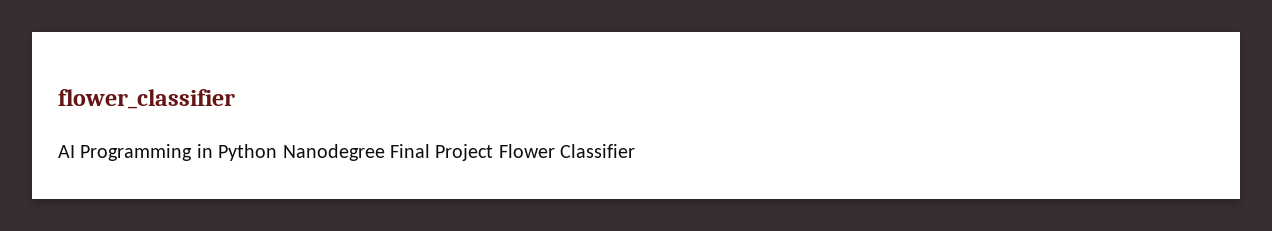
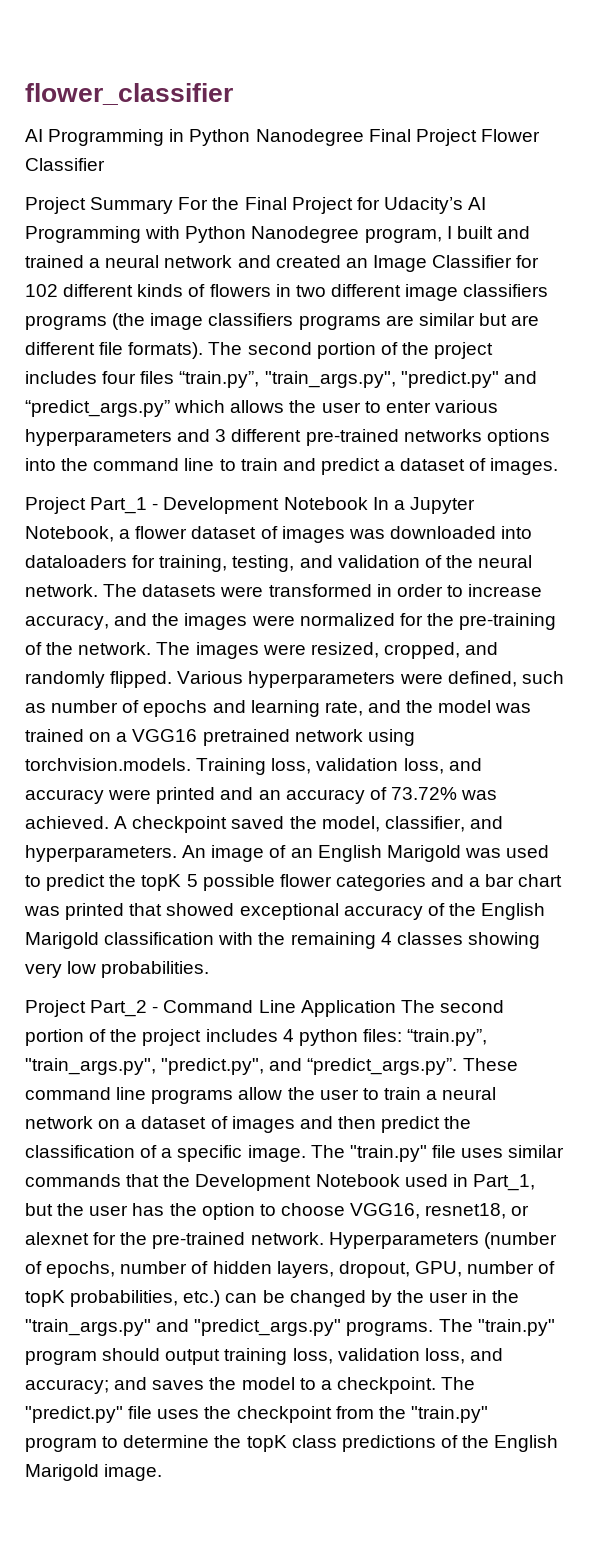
+ Project Summary For the Final Project for Udacity’s AI Programming with Python Nanodegree program, I built and trained a neural network and created an Image Classifier for 102 different kinds of flowers in two different image classifiers programs (the image classifiers programs are similar but are different file formats). The second portion of the project includes four files “train.py”, "train_args.py", "predict.py" and “predict_args.py” which allows the user to enter various hyperparameters and 3 different pre-trained networks options into the command line to train and predict a dataset of images.
+ Project Part_1 - Development Notebook In a Jupyter Notebook, a flower dataset of images was downloaded into dataloaders for training, testing, and validation of the neural network. The datasets were transformed in order to increase accuracy, and the images were normalized for the pre-training of the network. The images were resized, cropped, and randomly flipped. Various hyperparameters were defined, such as number of epochs and learning rate, and the model was trained on a VGG16 pretrained network using torchvision.models. Training loss, validation loss, and accuracy were printed and an accuracy of 73.72% was achieved. A checkpoint saved the model, classifier, and hyperparameters. An image of an English Marigold was used to predict the topK 5 possible flower categories and a bar chart was printed that showed exceptional accuracy of the English Marigold classification with the remaining 4 classes showing very low probabilities.
+ Project Part_2 - Command Line Application The second portion of the project includes 4 python files: “train.py”, "train_args.py", "predict.py", and “predict_args.py”. These command line programs allow the user to train a neural network on a dataset of images and then predict the classification of a specific image. The "train.py" file uses similar commands that the Development Notebook used in Part_1, but the user has the option to choose VGG16, resnet18, or alexnet for the pre-trained network. Hyperparameters (number of epochs, number of hidden layers, dropout, GPU, number of topK probabilities, etc.) can be changed by the user in the "train_args.py" and "predict_args.py" programs. The "train.py" program should output training loss, validation loss, and accuracy; and saves the model to a checkpoint. The "predict.py" file uses the checkpoint from the "train.py" program to determine the topK class predictions of the English Marigold image.

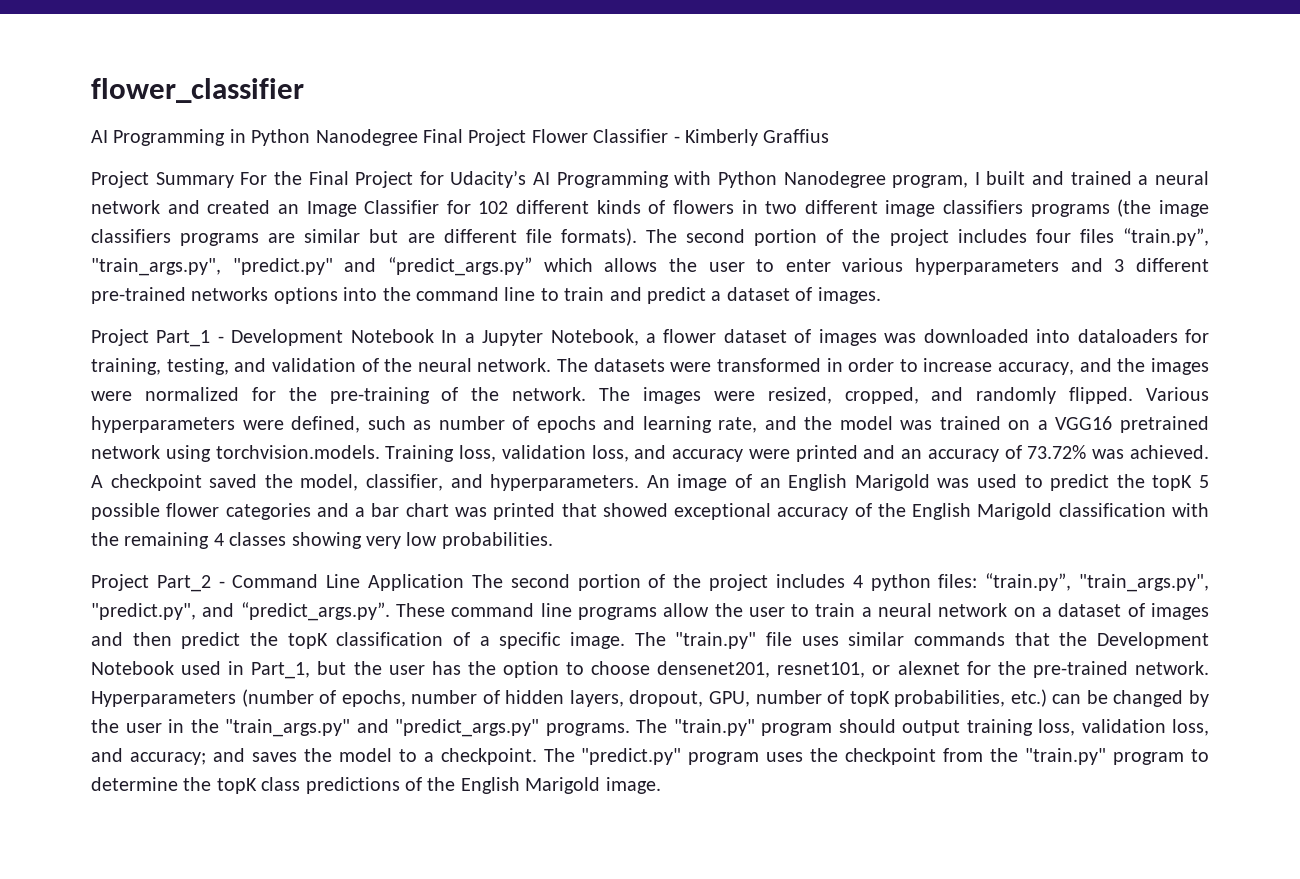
- AI Programming in Python Nanodegree Final Project Flower Classifier
+ AI Programming in Python Nanodegree Final Project Flower Classifier - Kimberly Graffius
- Project Part_2 - Command Line Application The second portion of the project includes 4 python files: “train.py”, "train_args.py", "predict.py", and “predict_args.py”. These command line programs allow the user to train a neural network on a dataset of images and then predict the classification of a specific image.
+ Project Part_2 - Command Line Application The second portion of the project includes 4 python files: “train.py”, "train_args.py", "predict.py", and “predict_args.py”. These command line programs allow the user to train a neural network on a dataset of images and then predict the topK classification of a specific image.
- The "train.py" file uses similar commands that the Development Notebook used in Part_1, but the user has the option to choose VGG16, resnet18, or alexnet for the pre-trained network.
+ The "train.py" file uses similar commands that the Development Notebook used in Part_1, but the user has the option to choose densenet201, resnet101, or alexnet for the pre-trained network.
- The "predict.py" file uses the checkpoint from the "train.py" program to determine the topK class predictions of the English Marigold image.
+ The "predict.py" program uses the checkpoint from the "train.py" program to determine the topK class predictions of the English Marigold image.

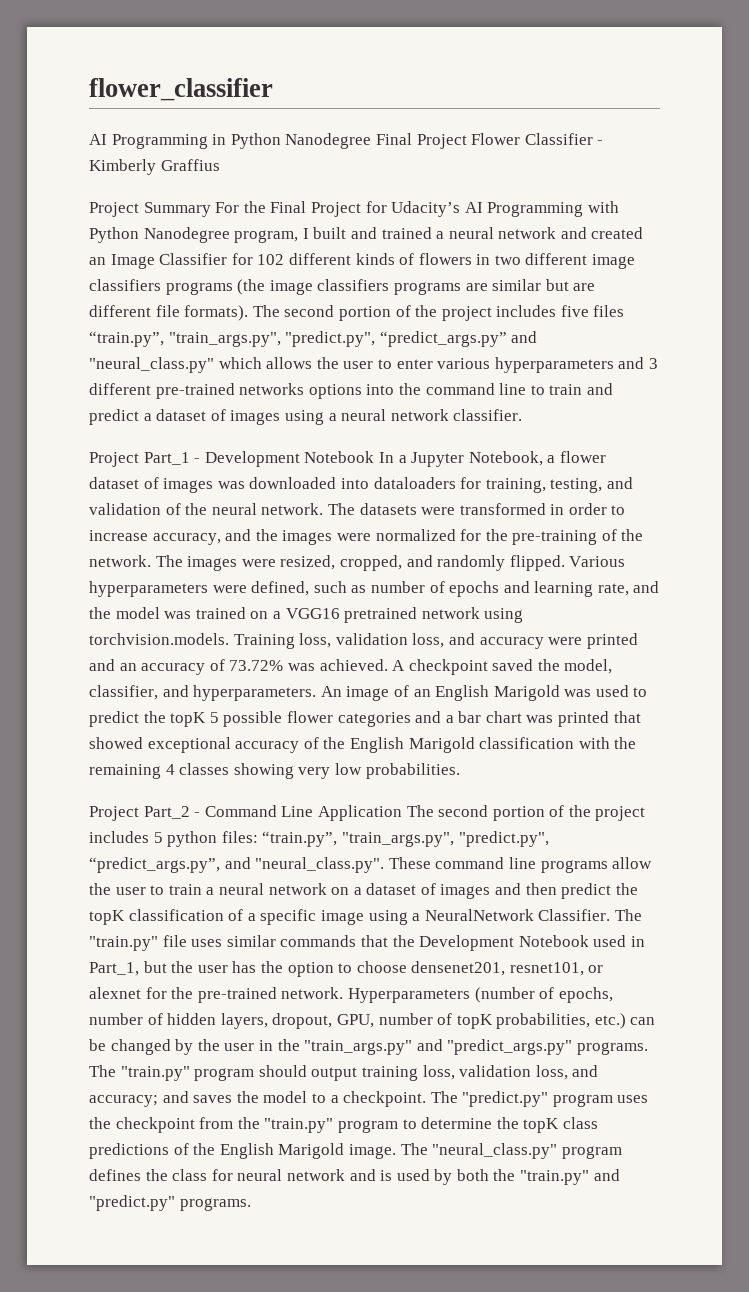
- The second portion of the project includes four files “train.py”, "train_args.py", "predict.py" and “predict_args.py” which allows the user to enter various hyperparameters and 3 different pre-trained networks options into the command line to train and predict a dataset of images.
+ The second portion of the project includes five files “train.py”, "train_args.py", "predict.py", “predict_args.py” and "neural_class.py" which allows the user to enter various hyperparameters and 3 different pre-trained networks options into the command line to train and predict a dataset of images using a neural network classifier.
- Project Part_2 - Command Line Application The second portion of the project includes 4 python files: “train.py”, "train_args.py", "predict.py", and “predict_args.py”. These command line programs allow the user to train a neural network on a dataset of images and then predict the topK classification of a specific image.
+ Project Part_2 - Command Line Application The second portion of the project includes 5 python files: “train.py”, "train_args.py", "predict.py", “predict_args.py”, and "neural_class.py". These command line programs allow the user to train a neural network on a dataset of images and then predict the topK classification of a specific image using a NeuralNetwork Classifier.
+ The "neural_class.py" program defines the class for neural network and is used by both the "train.py" and "predict.py" programs.

